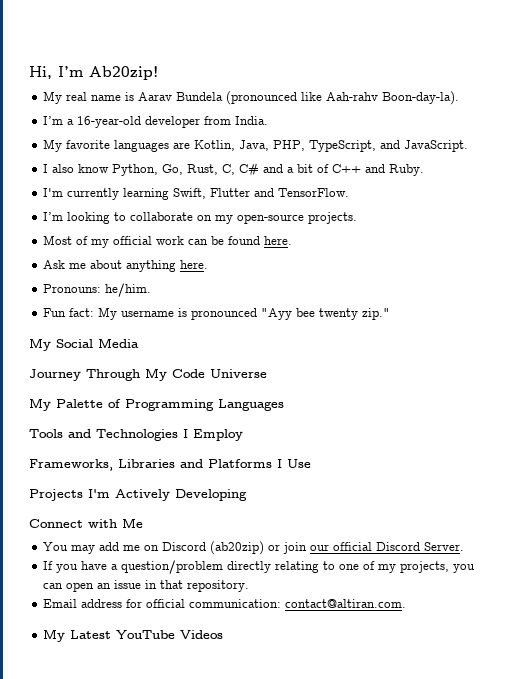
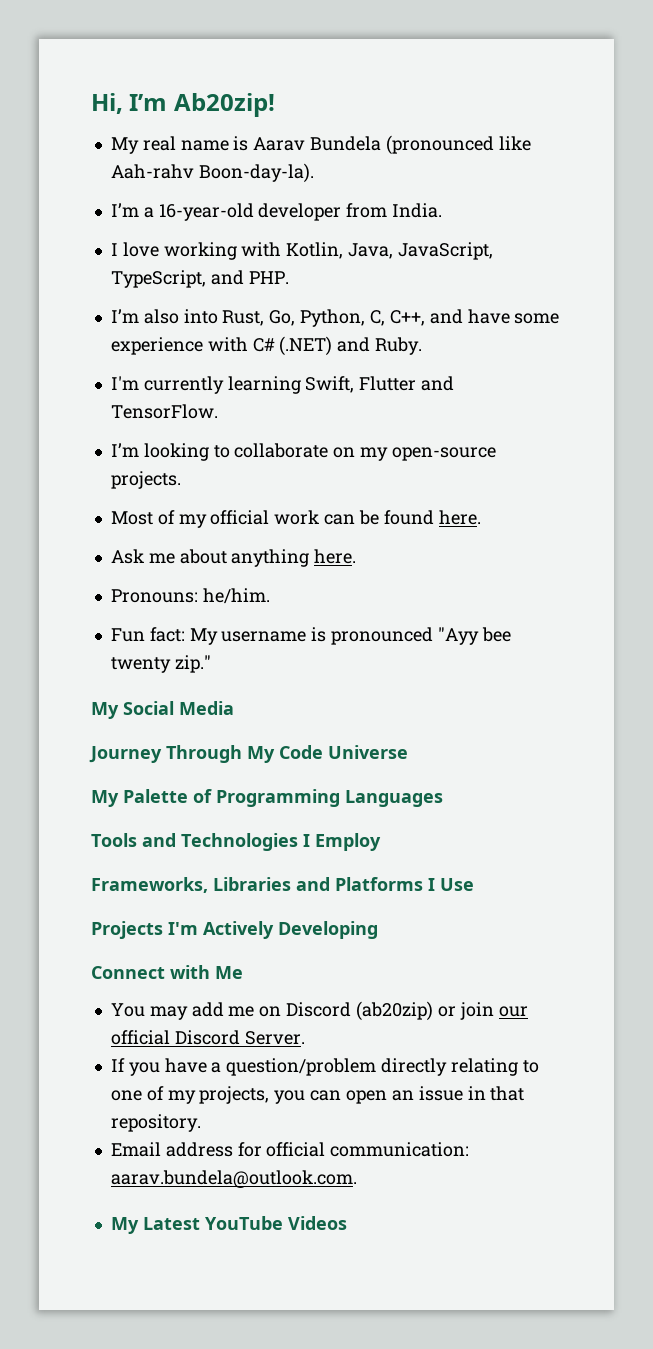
- My favorite languages are Kotlin, Java, PHP, TypeScript, and JavaScript.
- I also know Python, Go, Rust, C, C# and a bit of C++ and Ruby.
+ I love working with Kotlin, Java, JavaScript, TypeScript, and PHP.
+ I’m also into Rust, Go, Python, C, C++, and have some experience with C# (.NET) and Ruby.
- Email address for official communication: contact@altiran.com.
+ Email address for official communication: aarav.bundela@outlook.com.

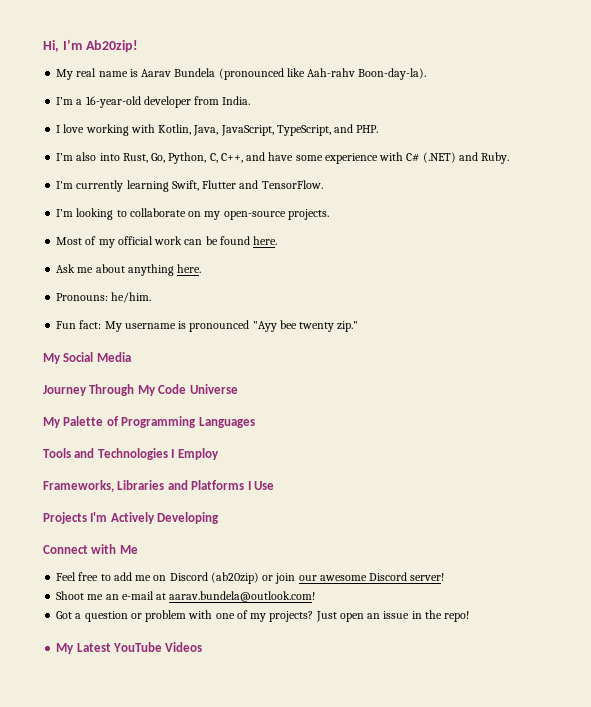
- You may add me on Discord (ab20zip) or join our official Discord Server.
- If you have a question/problem directly relating to one of my projects, you can open an issue in that repository.
- Email address for official communication: aarav.bundela@outlook.com.
+ Feel free to add me on Discord (ab20zip) or join our awesome Discord server!
+ Shoot me an e-mail at aarav.bundela@outlook.com!
+ Got a question or problem with one of my projects? Just open an issue in the repo!

